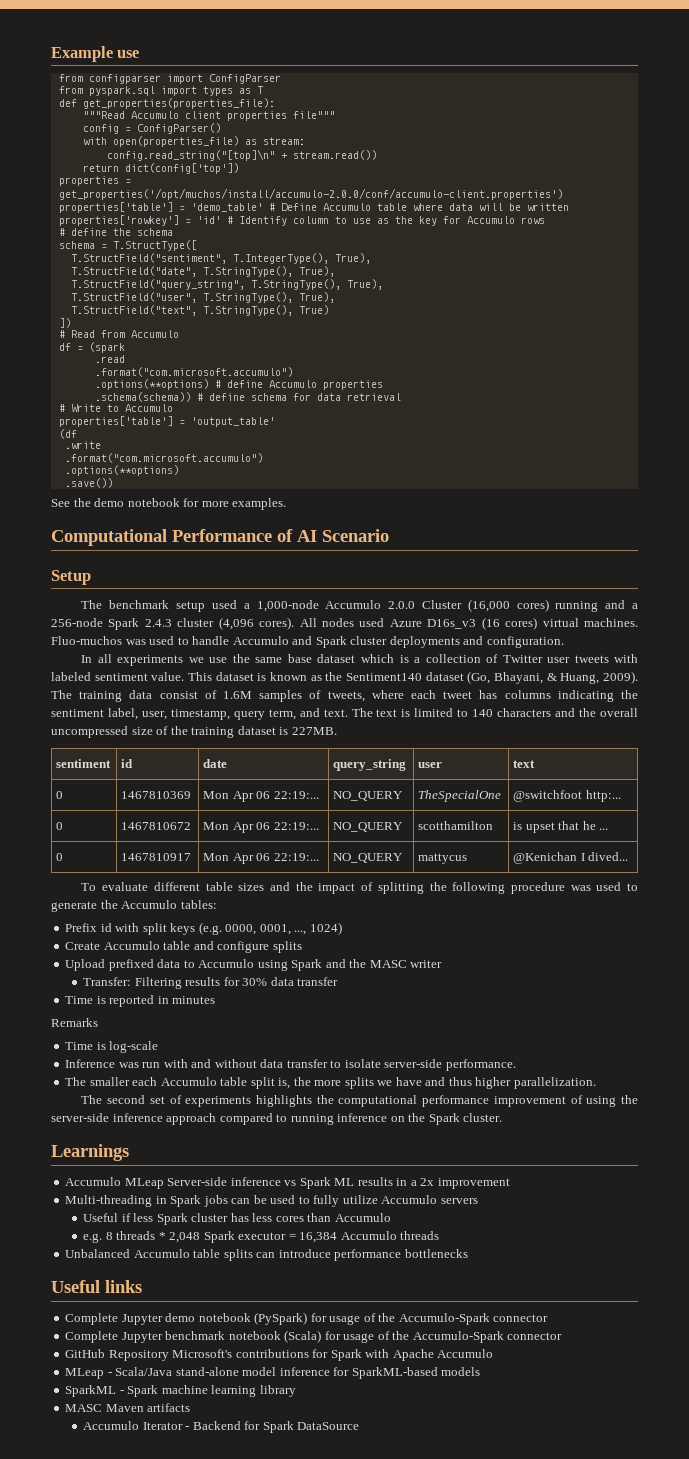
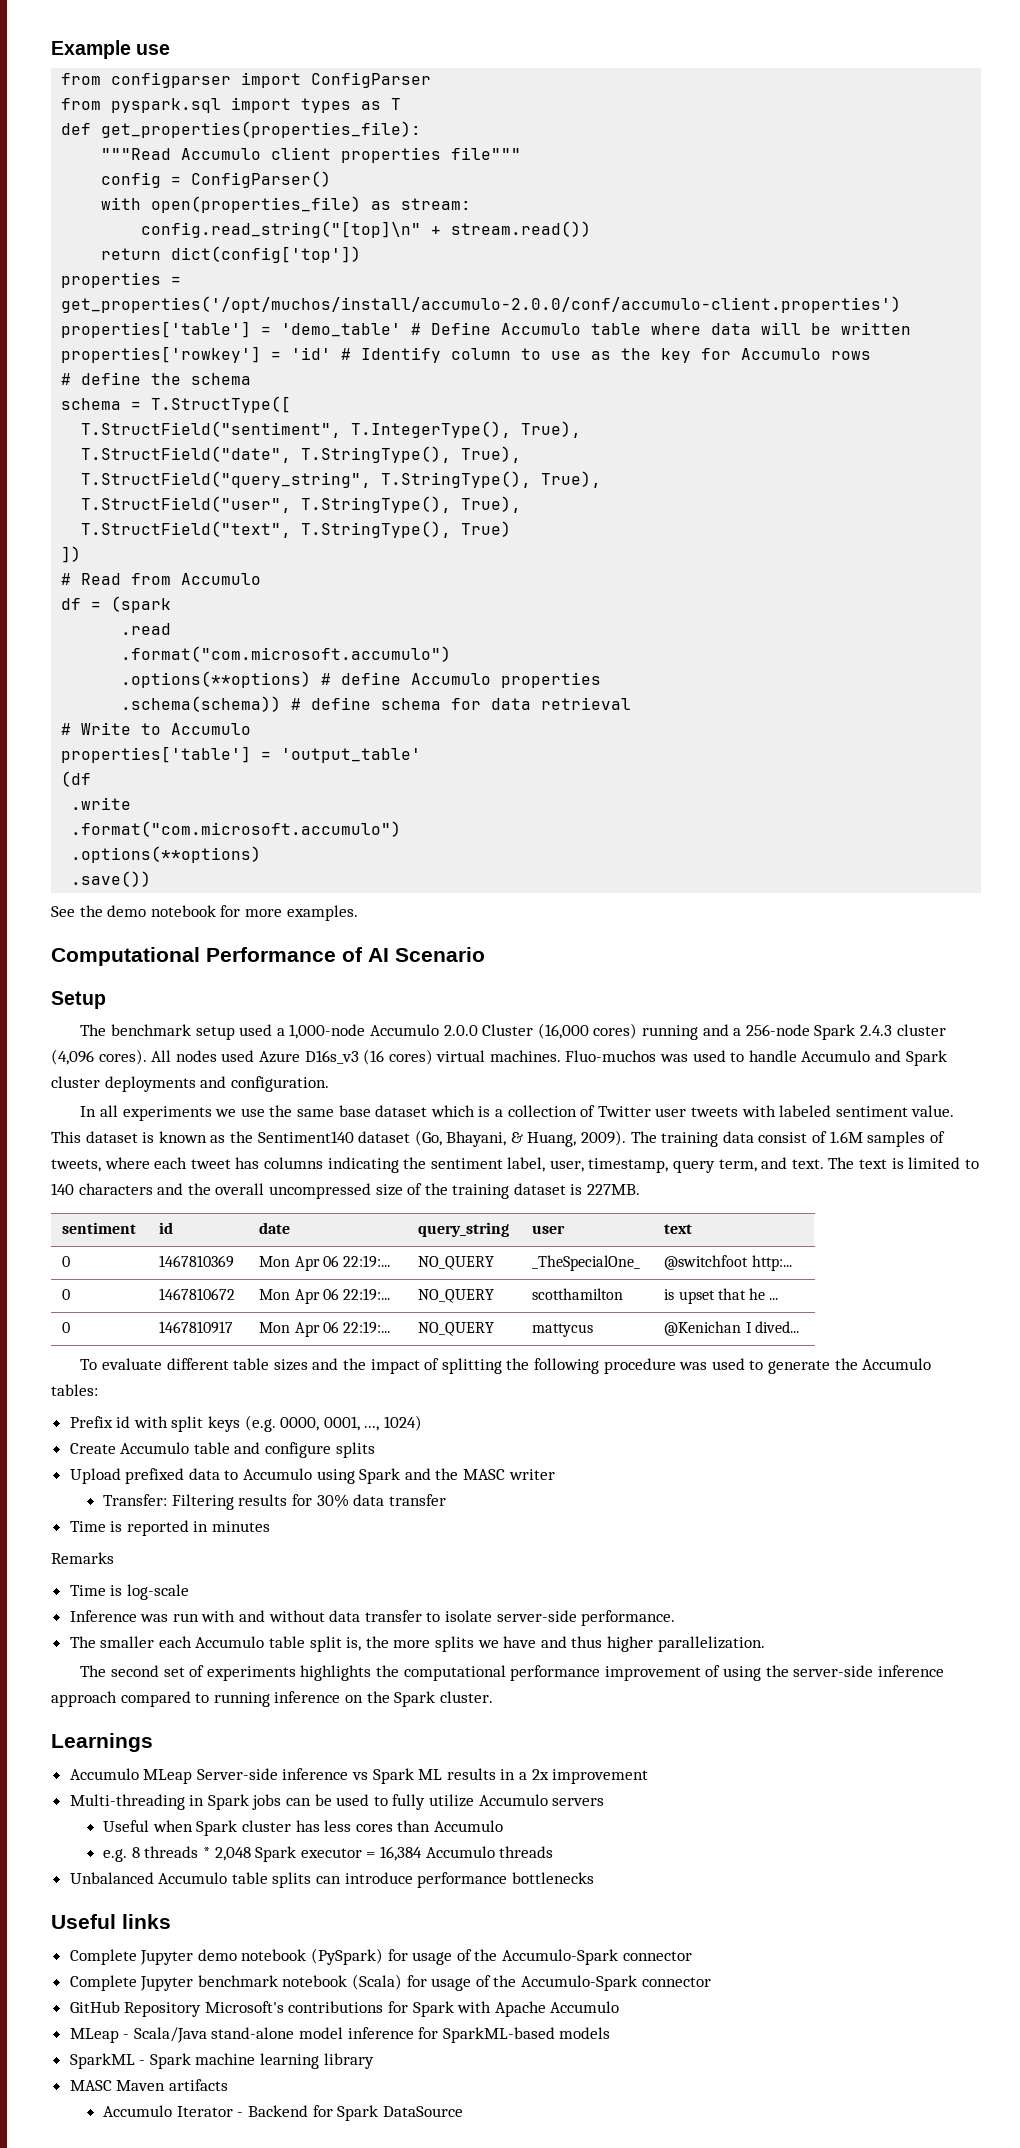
- 0 | 1467810369 | Mon Apr 06 22:19:... | NO_QUERY | TheSpecialOne | @switchfoot http:...
+ 0 | 1467810369 | Mon Apr 06 22:19:... | NO_QUERY | _TheSpecialOne_ | @switchfoot http:...
- Useful if less Spark cluster has less cores than Accumulo
+ Useful when Spark cluster has less cores than Accumulo

